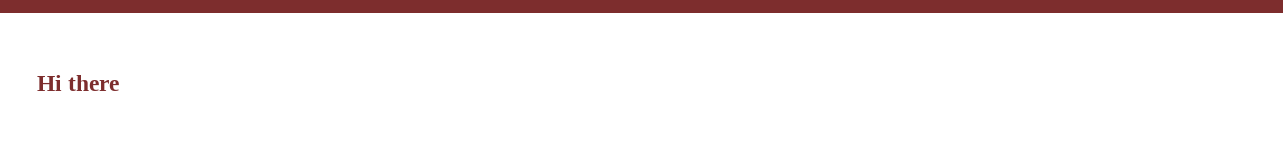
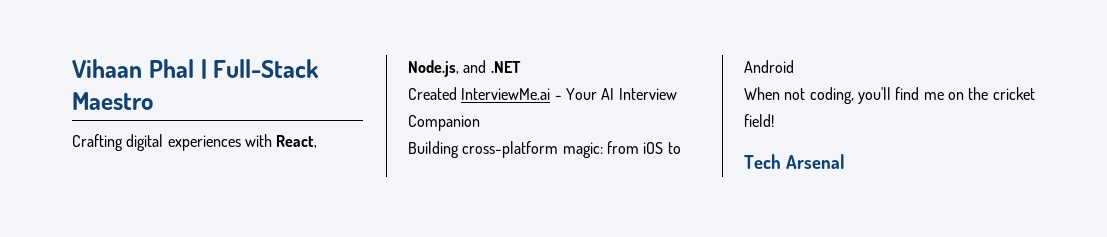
- Hi there
+ Vihaan Phal | Full-Stack Maestro
+ Crafting digital experiences with React, Node.js, and .NET
+ Created InterviewMe.ai - Your AI Interview Companion
+ Building cross-platform magic: from iOS to Android
+ When not coding, you'll find me on the cricket field!
+ Tech Arsenal

